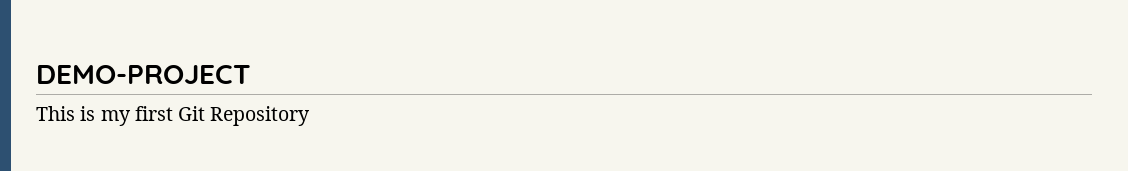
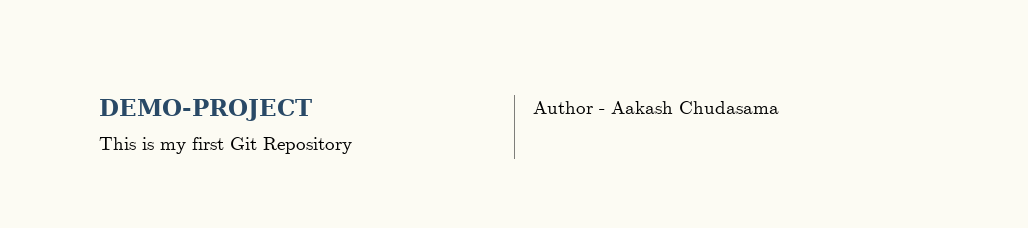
+ Author - Aakash Chudasama

